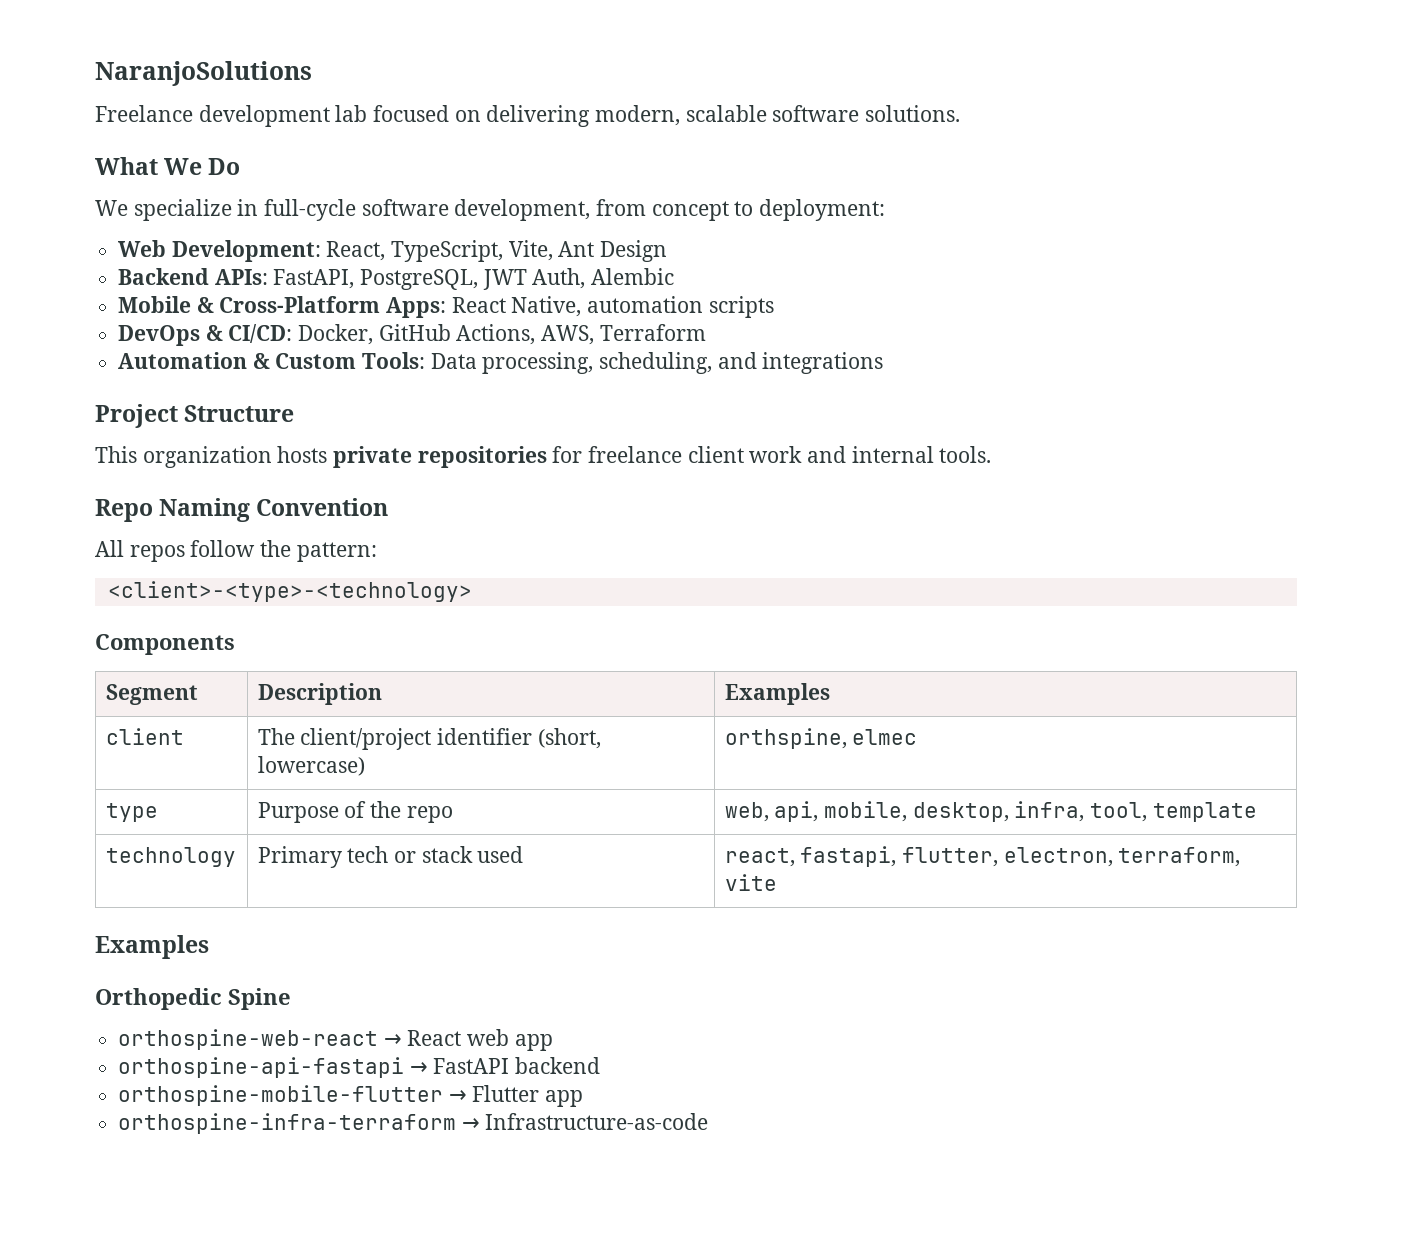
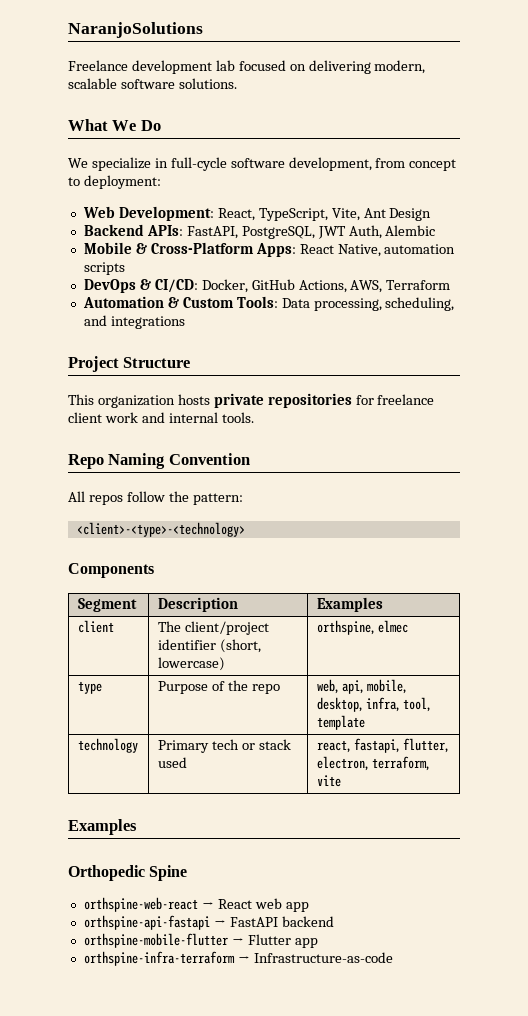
- orthospine-web-react → React web app
+ orthspine-web-react → React web app
- orthospine-api-fastapi → FastAPI backend
+ orthspine-api-fastapi → FastAPI backend
- orthospine-mobile-flutter → Flutter app
+ orthspine-mobile-flutter → Flutter app
- orthospine-infra-terraform → Infrastructure-as-code
+ orthspine-infra-terraform → Infrastructure-as-code

